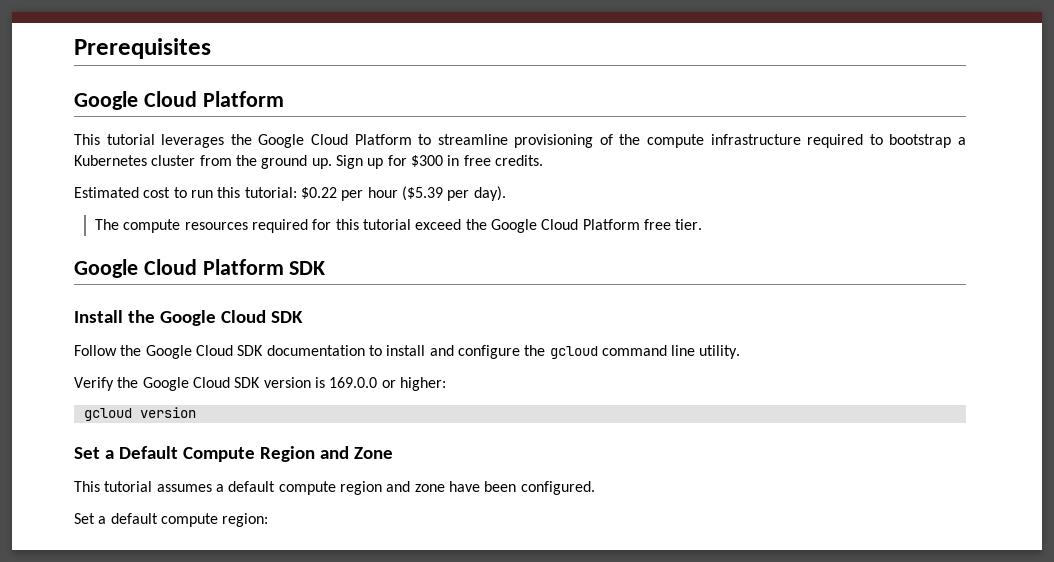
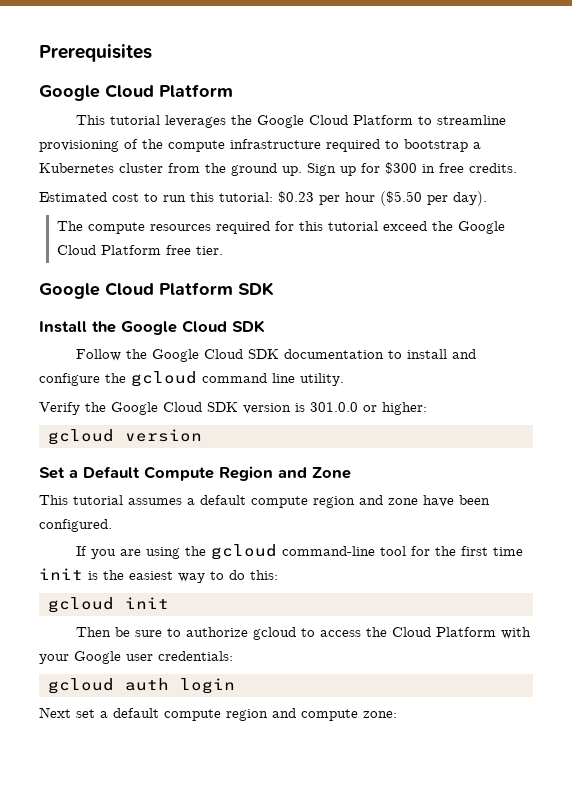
- Estimated cost to run this tutorial: $0.22 per hour ($5.39 per day).
+ Estimated cost to run this tutorial: $0.23 per hour ($5.50 per day).
- Verify the Google Cloud SDK version is 169.0.0 or higher:
+ Verify the Google Cloud SDK version is 301.0.0 or higher:
- Set a default compute region:
+ If you are using the gcloud command-line tool for the first time init is the easiest way to do this:
+ gcloud init
+ Then be sure to authorize gcloud to access the Cloud Platform with your Google user credentials:
+ gcloud auth login
+ Next set a default compute region and compute zone:

